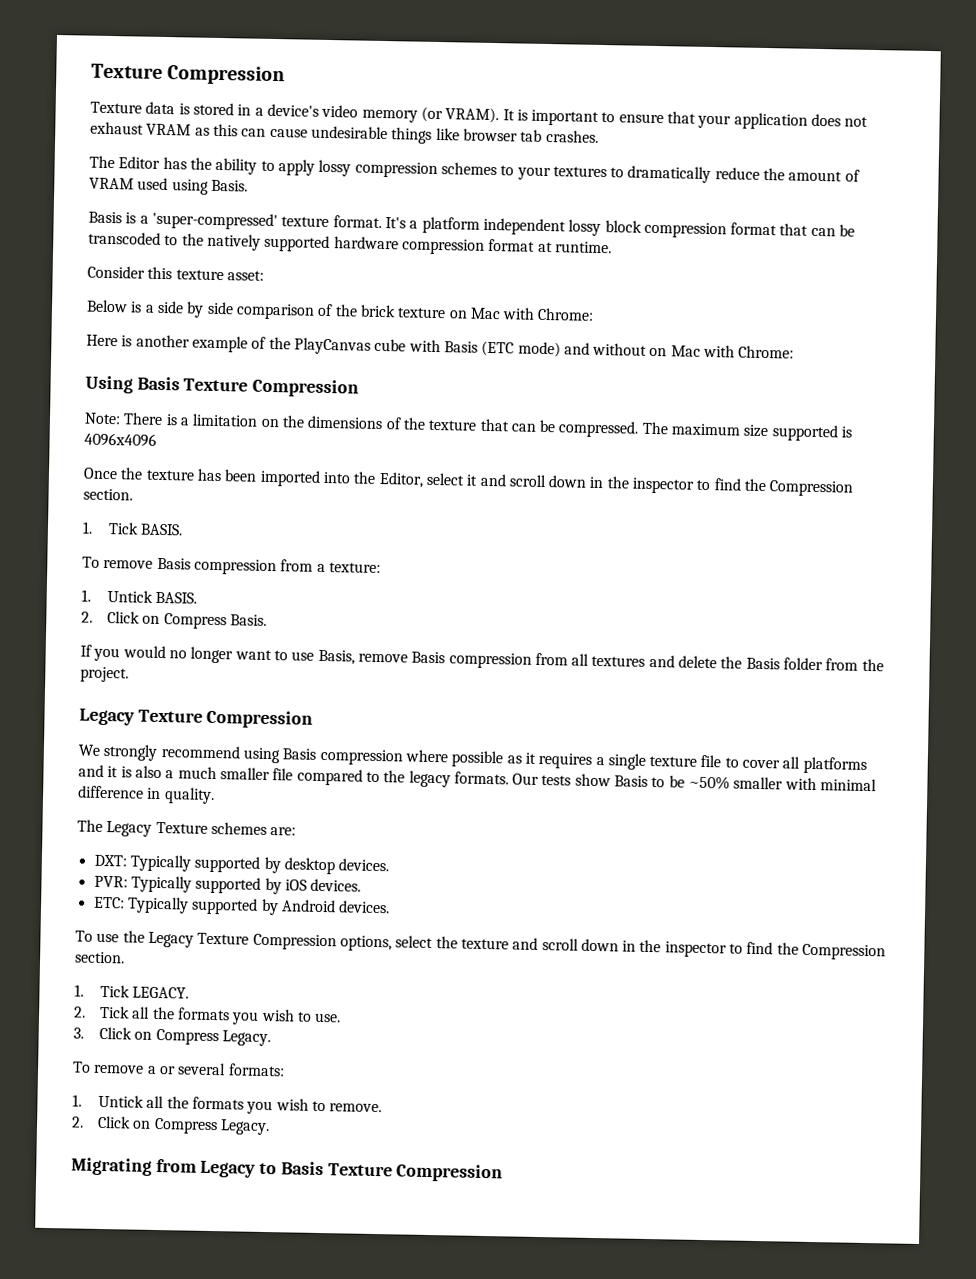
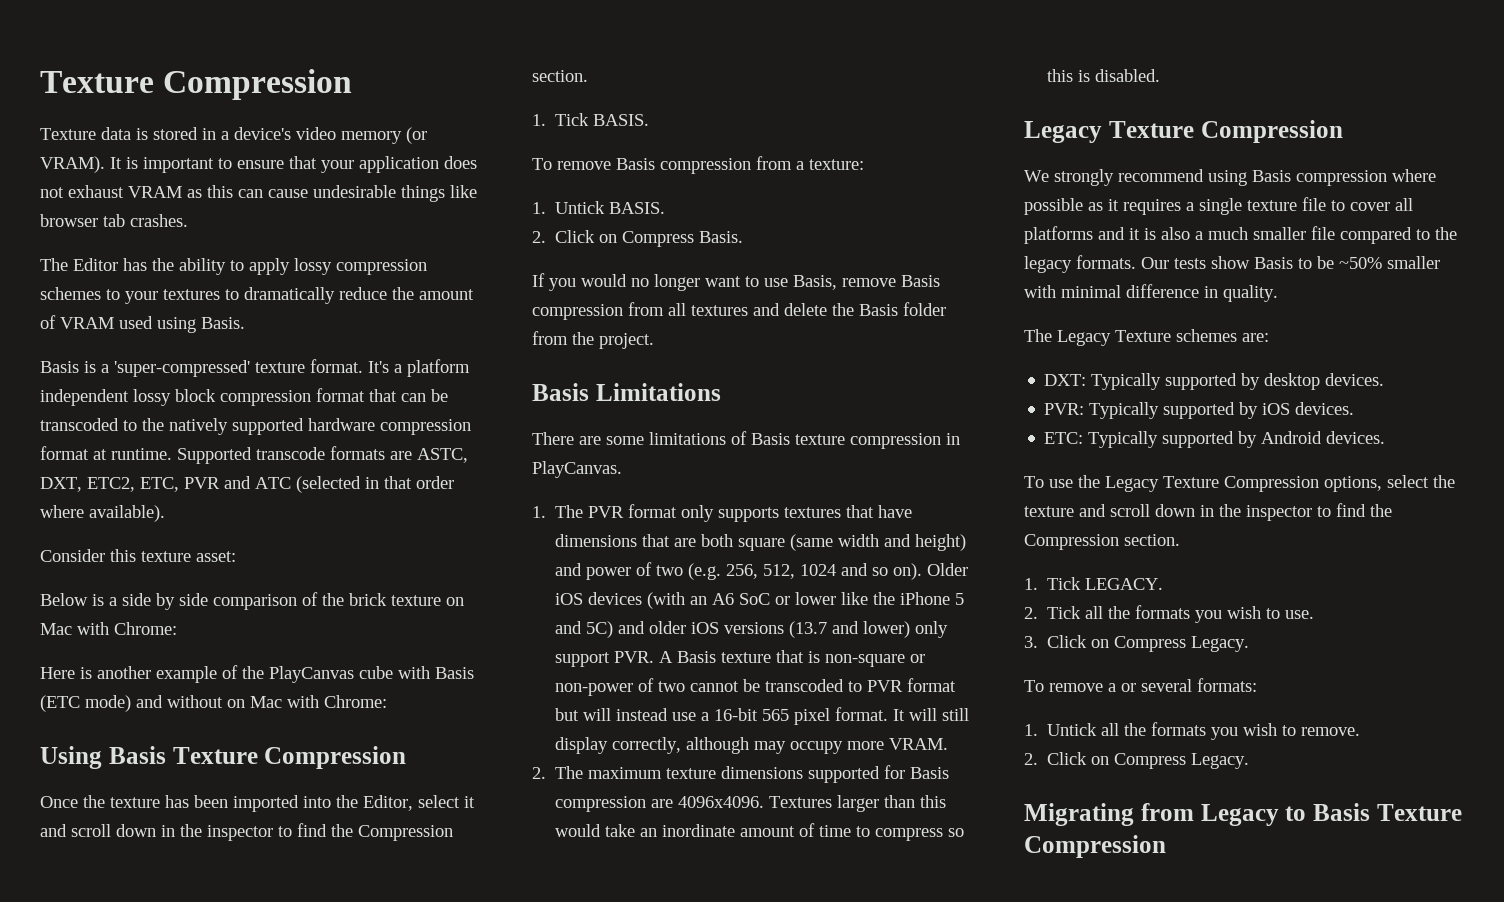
+ Supported transcode formats are ASTC, DXT, ETC2, ETC, PVR and ATC (selected in that order where available).
- Note: There is a limitation on the dimensions of the texture that can be compressed. The maximum size supported is 4096x4096
+ Basis Limitations
+ There are some limitations of Basis texture compression in PlayCanvas.
+ 1. The PVR format only supports textures that have dimensions that are both square (same width and height) and power of two (e.g. 256, 512, 1024 and so on). Older iOS devices (with an A6 SoC or lower like the iPhone 5 and 5C) and older iOS versions (13.7 and lower) only support PVR. A Basis texture that is non-square or non-power of two cannot be transcoded to PVR format but will instead use a 16-bit 565 pixel format. It will still display correctly, although may occupy more VRAM.
+ 2. The maximum texture dimensions supported for Basis compression are 4096x4096. Textures larger than this would take an inordinate amount of time to compress so this is disabled.

